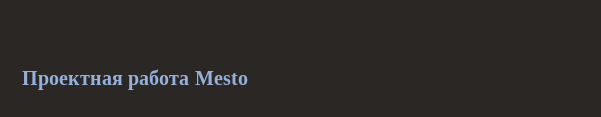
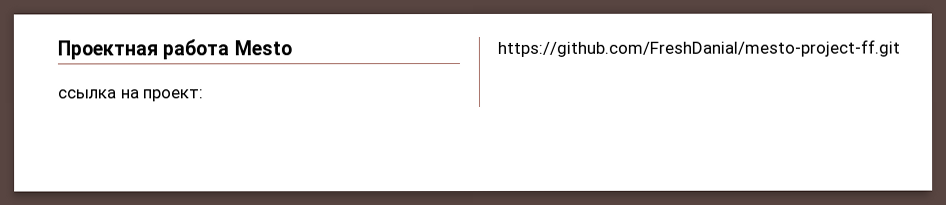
+ ссылка на проект: https://github.com/FreshDanial/mesto-project-ff.git

